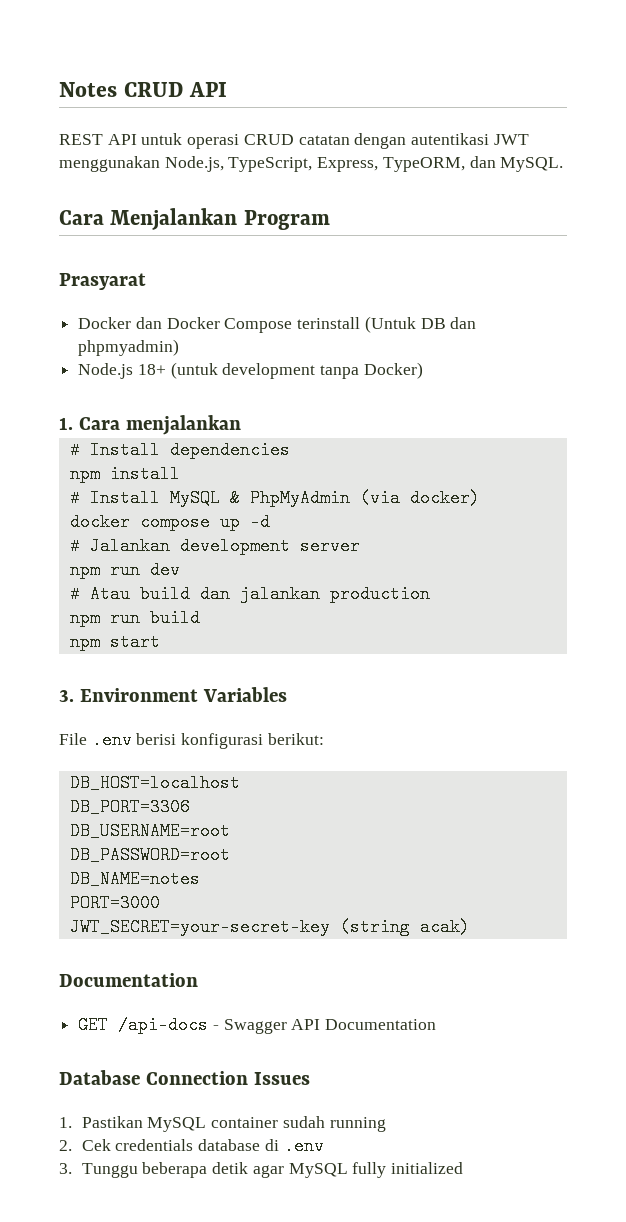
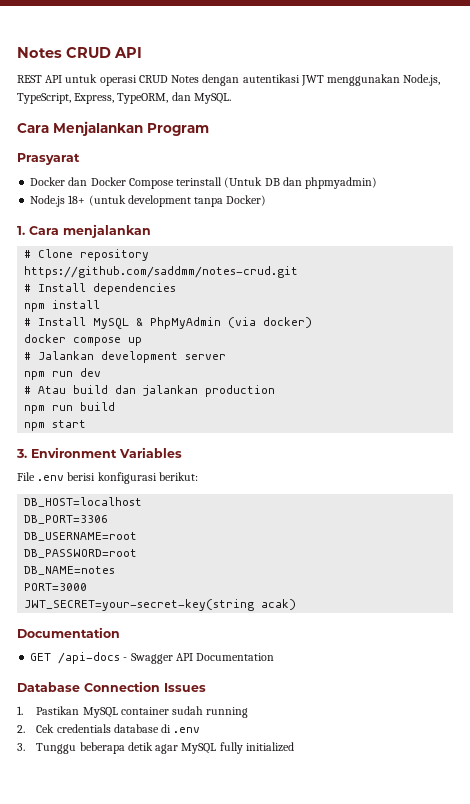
- REST API untuk operasi CRUD catatan dengan autentikasi JWT menggunakan Node.js, TypeScript, Express, TypeORM, dan MySQL.
+ REST API untuk operasi CRUD Notes dengan autentikasi JWT menggunakan Node.js, TypeScript, Express, TypeORM, dan MySQL.
+ # Clone repository
+ https://github.com/saddmm/notes-crud.git
- docker compose up -d
+ docker compose up
- JWT_SECRET=your-secret-key (string acak)
+ JWT_SECRET=your-secret-key(string acak)

